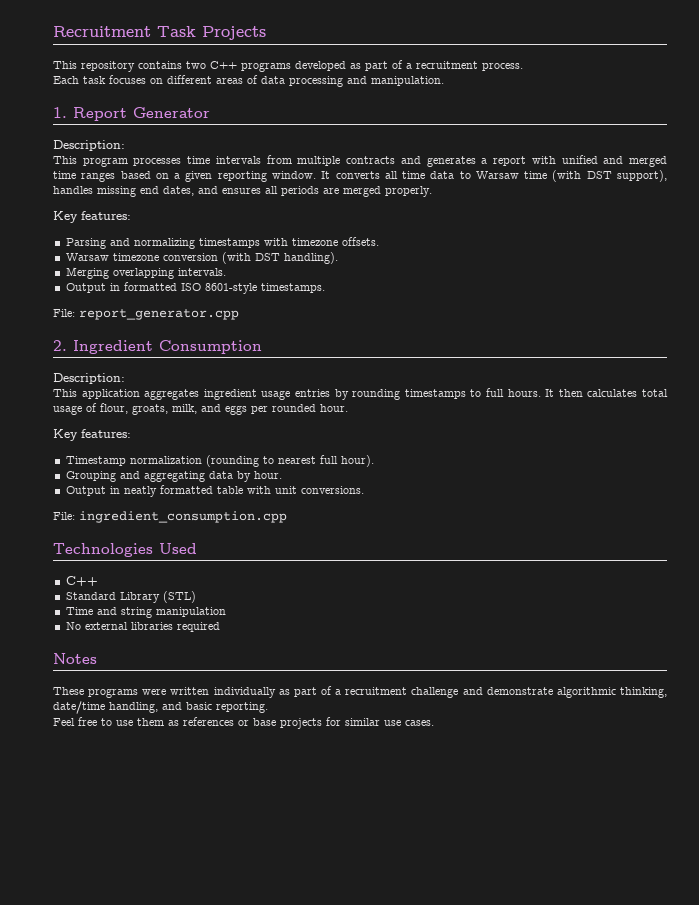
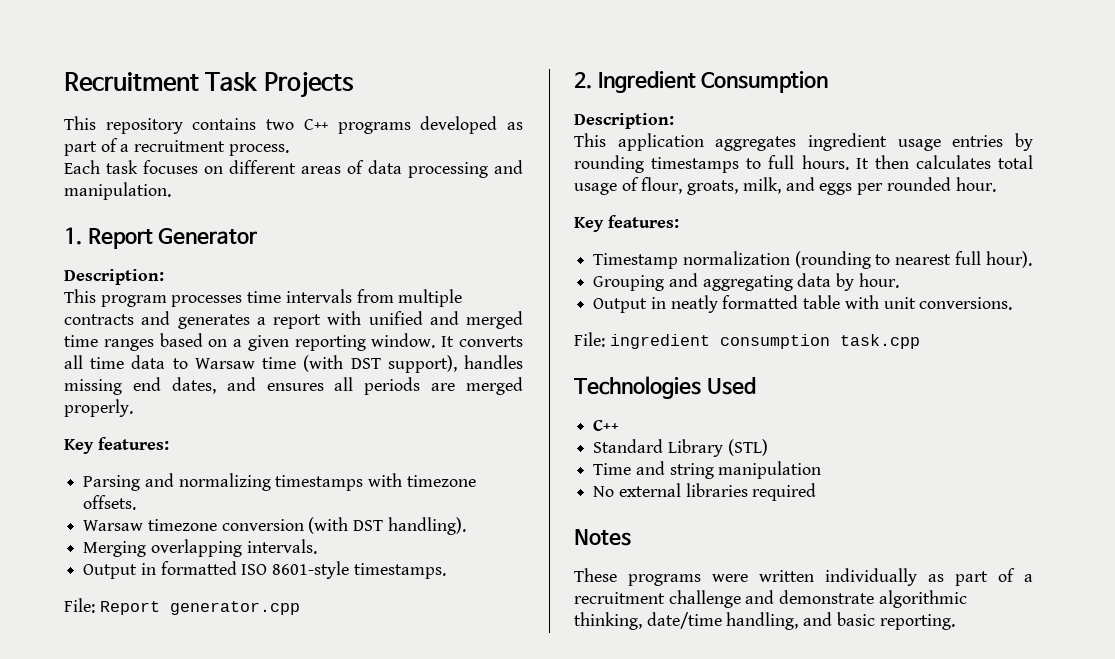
- File: report_generator.cpp
+ File: Report generator.cpp
- File: ingredient_consumption.cpp
+ File: ingredient consumption task.cpp
- Feel free to use them as references or base projects for similar use cases.

